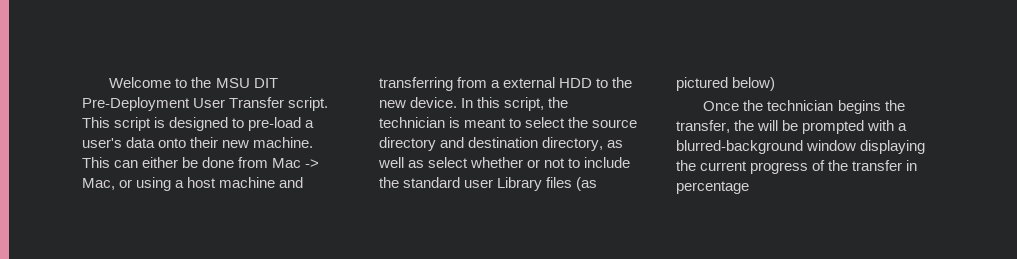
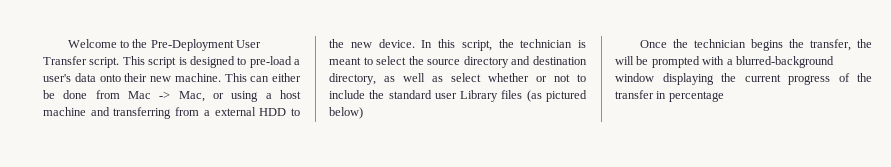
- Welcome to the MSU DIT Pre-Deployment User Transfer script.
+ Welcome to the Pre-Deployment User Transfer script.

